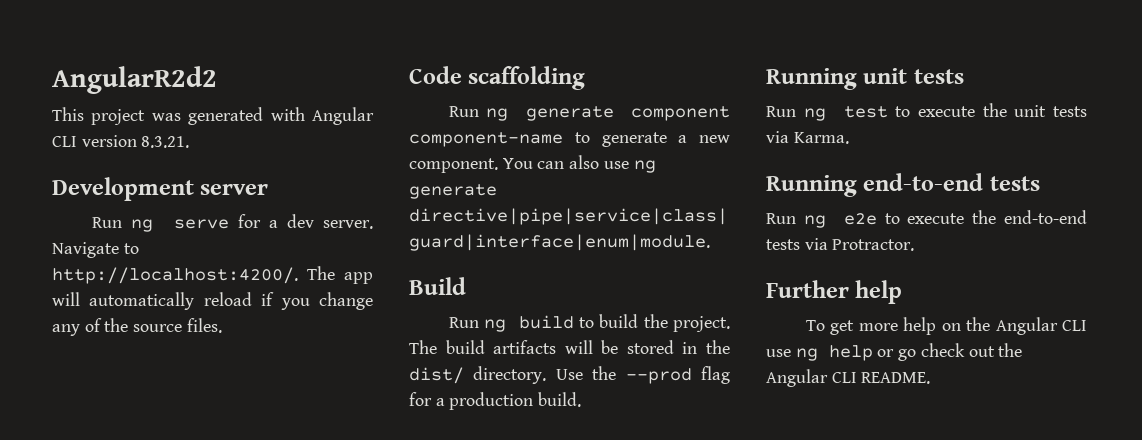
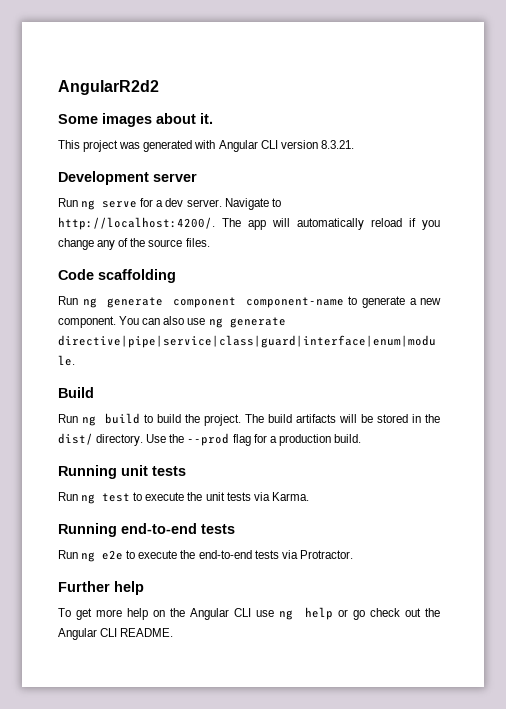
+ Some images about it.

